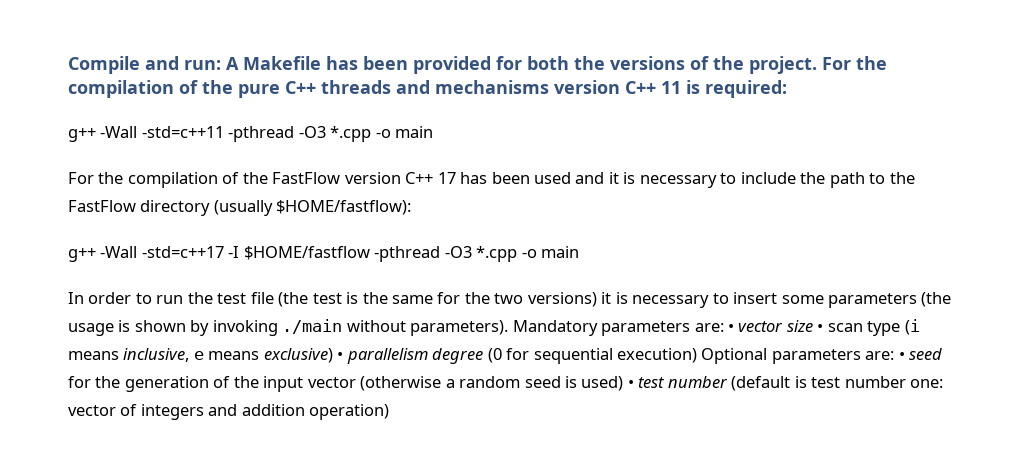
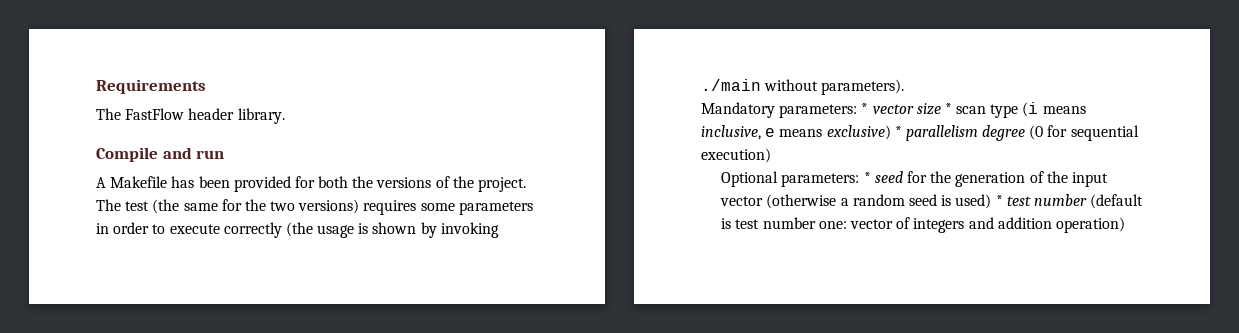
+ Requirements
+ The FastFlow header library.
- Compile and run: A Makefile has been provided for both the versions of the project.
+ Compile and run
+ A Makefile has been provided for both the versions of the project.
- For the compilation of the pure C++ threads and mechanisms version C++ 11 is required:
- g++ -Wall -std=c++11 -pthread -O3 *.cpp -o main
- For the compilation of the FastFlow version C++ 17 has been used and it is necessary to include the path to the FastFlow directory (usually $HOME/fastflow):
- g++ -Wall -std=c++17 -I $HOME/fastflow -pthread -O3 *.cpp -o main
- In order to run the test file (the test is the same for the two versions) it is necessary to insert some parameters (the usage is shown by invoking ./main without parameters). Mandatory parameters are: • vector size • scan type (i means inclusive, e means exclusive) • parallelism degree (0 for sequential execution) Optional parameters are: • seed for the generation of the input vector (otherwise a random seed is used) • test number (default is test number one: vector of integers and addition operation)
+ The test (the same for the two versions) requires some parameters in order to execute correctly (the usage is shown by invoking ./main without parameters).
+ Mandatory parameters: * vector size * scan type (i means inclusive, e means exclusive) * parallelism degree (0 for sequential execution)
+ Optional parameters: * seed for the generation of the input vector (otherwise a random seed is used) * test number (default is test number one: vector of integers and addition operation)

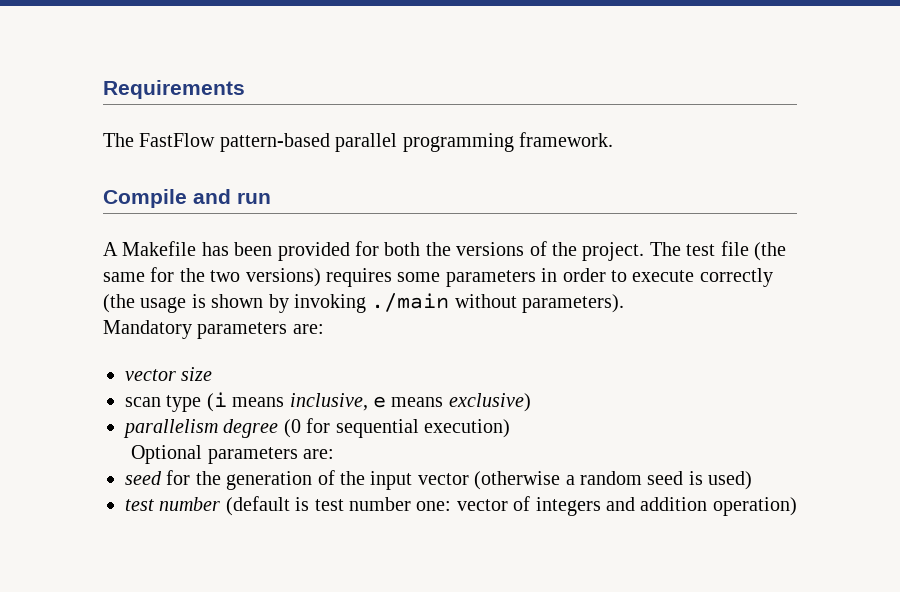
- The FastFlow header library.
+ The FastFlow pattern-based parallel programming framework.
- The test (the same for the two versions) requires some parameters in order to execute correctly (the usage is shown by invoking ./main without parameters).
+ The test file (the same for the two versions) requires some parameters in order to execute correctly (the usage is shown by invoking ./main without parameters).
- Mandatory parameters: * vector size * scan type (i means inclusive, e means exclusive) * parallelism degree (0 for sequential execution)
+ Mandatory parameters are:
+ vector size
+ scan type (i means inclusive, e means exclusive)
+ parallelism degree (0 for sequential execution)
- Optional parameters: * seed for the generation of the input vector (otherwise a random seed is used) * test number (default is test number one: vector of integers and addition operation)
+ Optional parameters are:
+ seed for the generation of the input vector (otherwise a random seed is used)
+ test number (default is test number one: vector of integers and addition operation)

